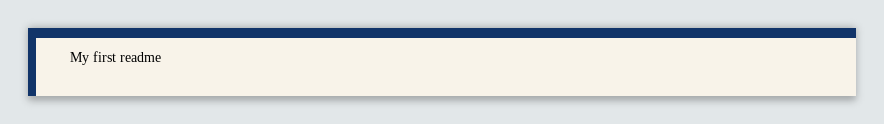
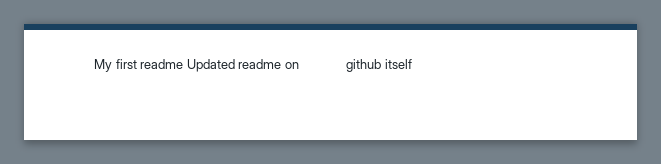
- My first readme
+ My first readme Updated readme on github itself

